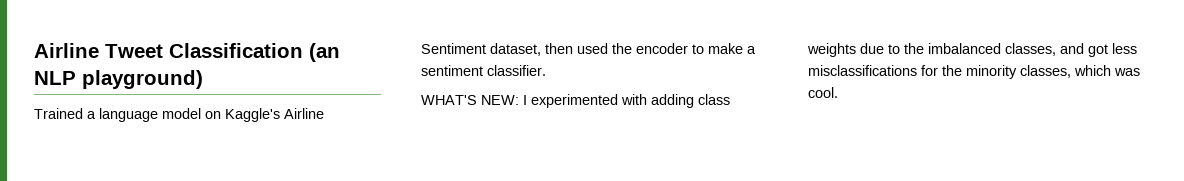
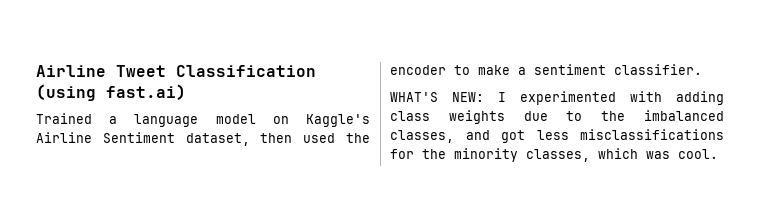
- Airline Tweet Classification (an NLP playground)
+ Airline Tweet Classification (using fast.ai)

